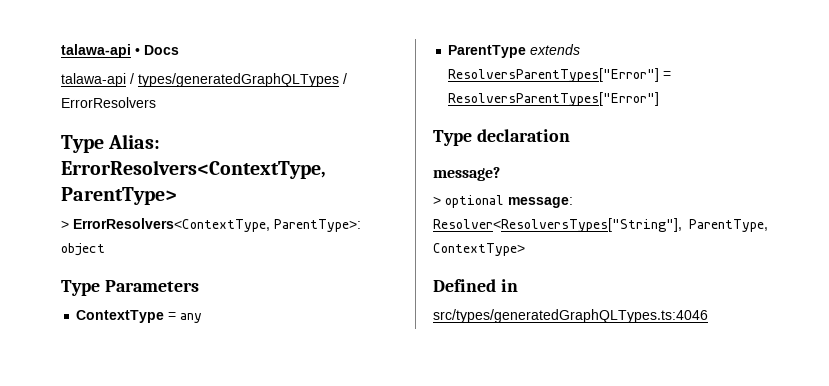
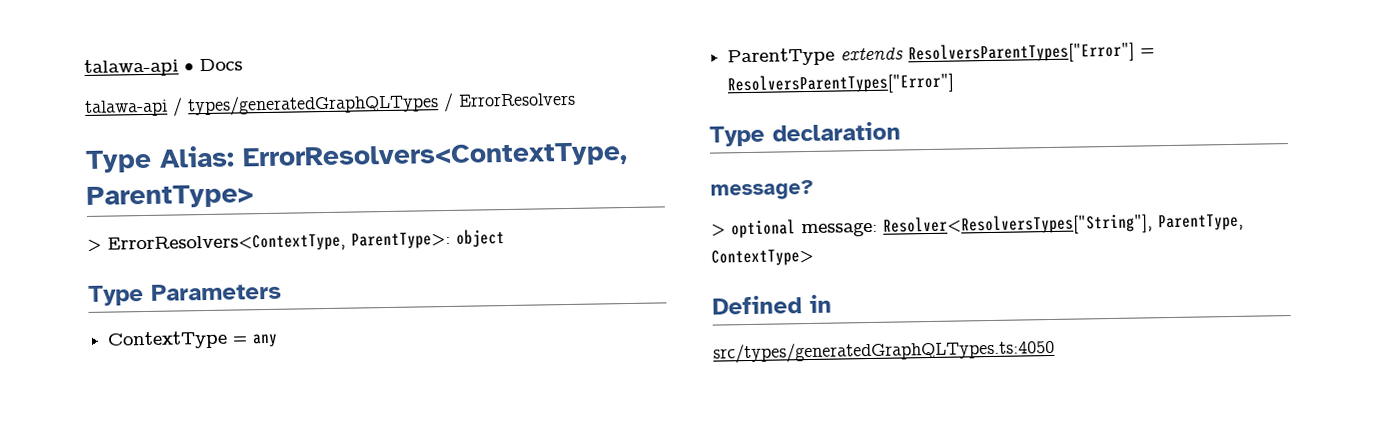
- src/types/generatedGraphQLTypes.ts:4046
+ src/types/generatedGraphQLTypes.ts:4050

